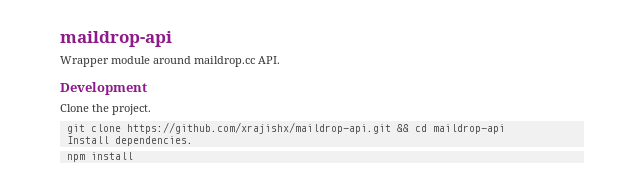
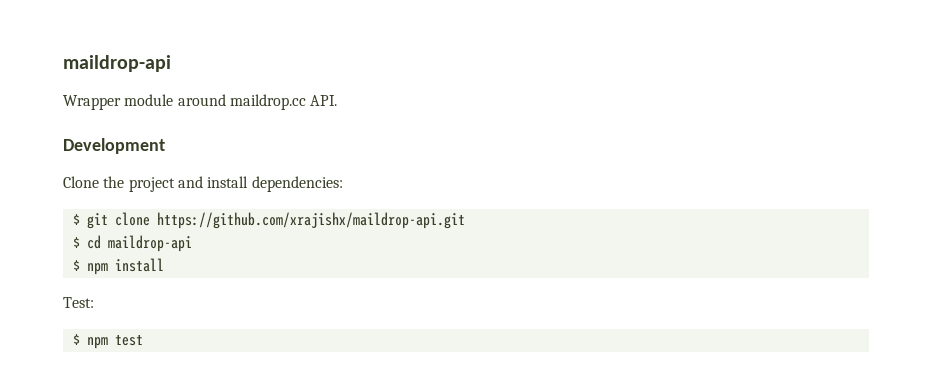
- Clone the project.
- git clone https://github.com/xrajishx/maildrop-api.git && cd maildrop-api
+ Clone the project and install dependencies:
+ $ git clone https://github.com/xrajishx/maildrop-api.git
+ $ cd maildrop-api
- Install dependencies.
- npm install
+ $ npm install
+ Test:
+ $ npm test

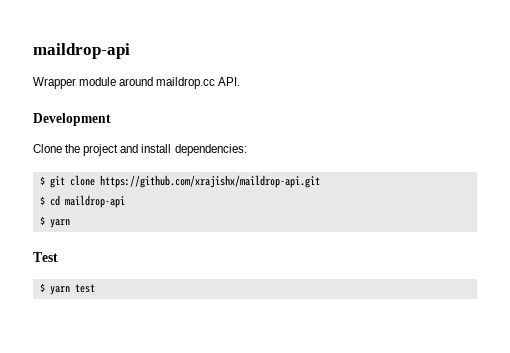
  $ cd maildrop-api
- $ npm install
- Test:
- $ npm test
+ $ yarn
+ Test
+ $ yarn test

